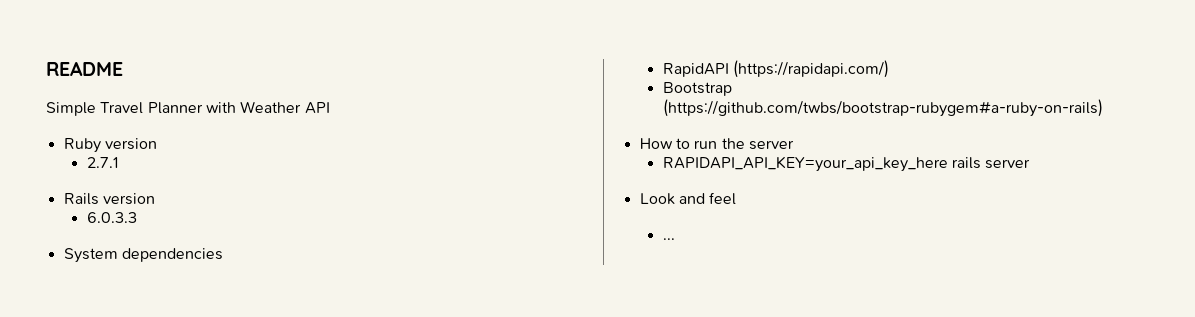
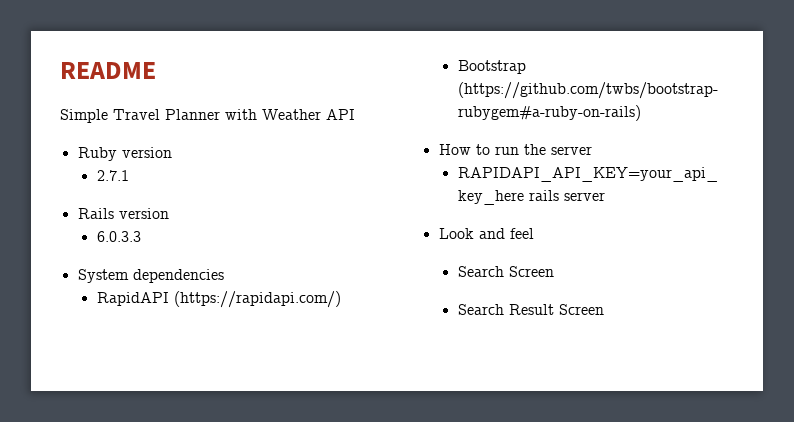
- ...
+ Search Screen
+ Search Result Screen

